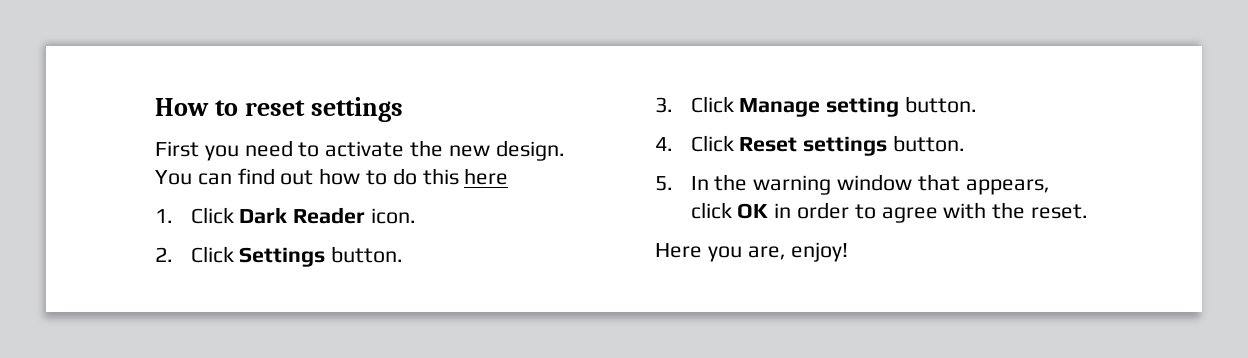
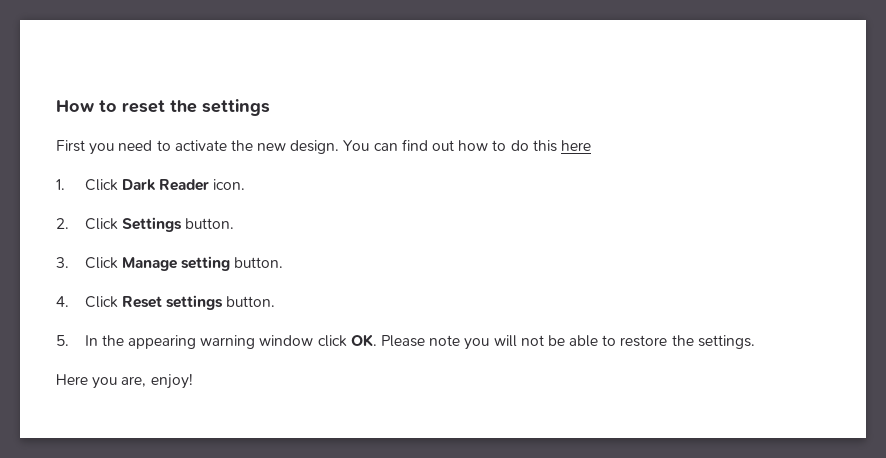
- How to reset settings
+ How to reset the settings
- 5. In the warning window that appears, click OK in order to agree with the reset.
+ 5. In the appearing warning window click OK. Please note you will not be able to restore the settings.

